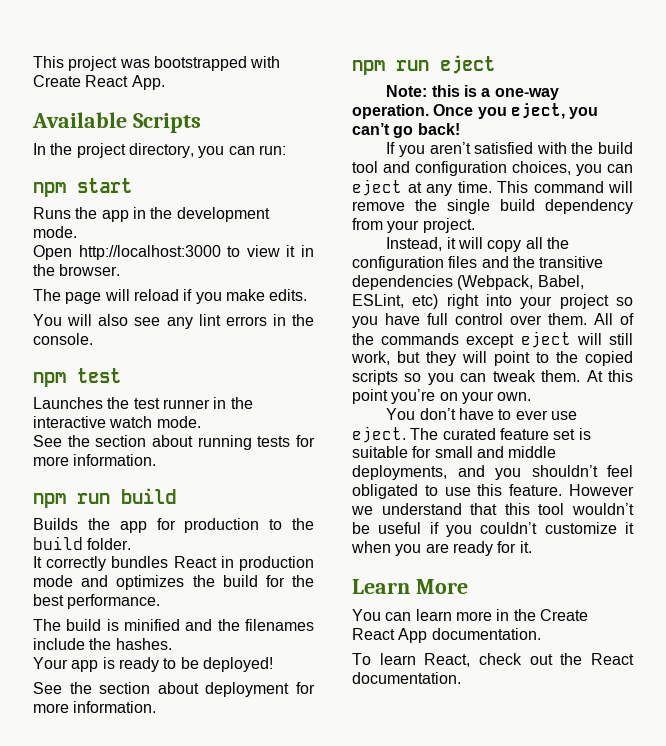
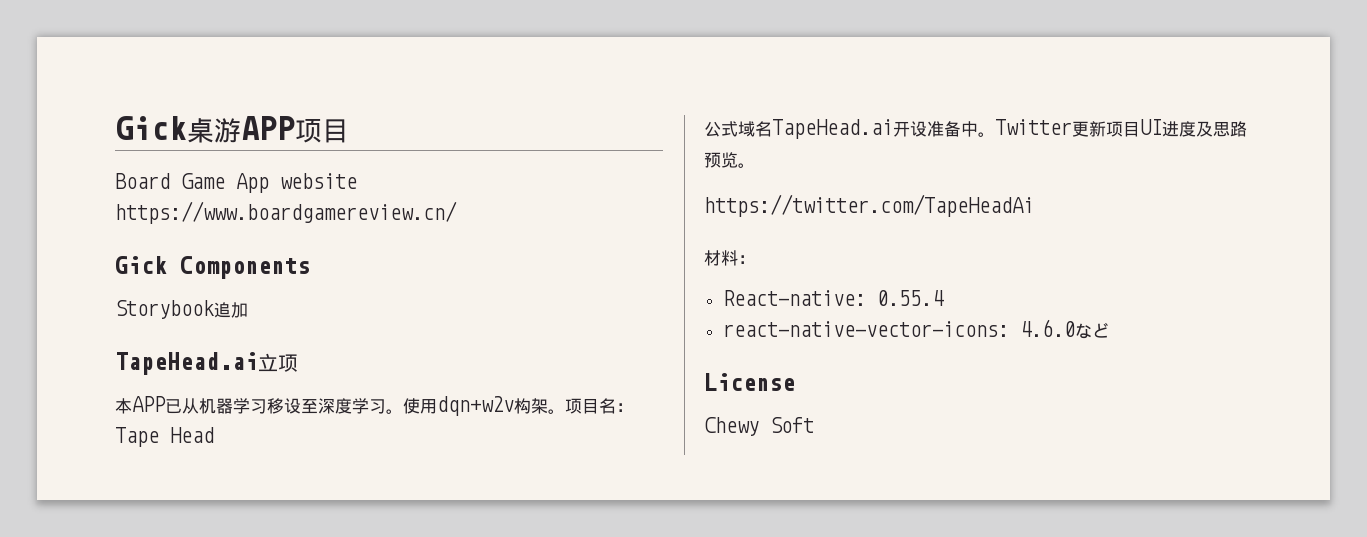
- This project was bootstrapped with Create React App.
- Available Scripts
- In the project directory, you can run:
- npm start
- Runs the app in the development mode.
- Open http://localhost:3000 to view it in the browser.
- The page will reload if you make edits.
- You will also see any lint errors in the console.
- npm test
- Launches the test runner in the interactive watch mode.
- See the section about running tests for more information.
- npm run build
- Builds the app for production to the build folder.
- It correctly bundles React in production mode and optimizes the build for the best performance.
- The build is minified and the filenames include the hashes.
- Your app is ready to be deployed!
- See the section about deployment for more information.
- npm run eject
- Note: this is a one-way operation. Once you eject, you can’t go back!
- If you aren’t satisfied with the build tool and configuration choices, you can eject at any time. This command will remove the single build dependency from your project.
- Instead, it will copy all the configuration files and the transitive dependencies (Webpack, Babel, ESLint, etc) right into your project so you have full control over them. All of the commands except eject will still work, but they will point to the copied scripts so you can tweak them. At this point you’re on your own.
- You don’t have to ever use eject. The curated feature set is suitable for small and middle deployments, and you shouldn’t feel obligated to use this feature. However we understand that this tool wouldn’t be useful if you couldn’t customize it when you are ready for it.
- Learn More
- You can learn more in the Create React App documentation.
- To learn React, check out the React documentation.
+ Gick桌游APP项目
+ Board Game App website https://www.boardgamereview.cn/
+ Gick Components
+ Storybook追加
+ TapeHead.ai立项
+ 本APP已从机器学习移设至深度学习。使用dqn+w2v构架。项目名：Tape Head
+ 公式域名TapeHead.ai开设准备中。Twitter更新项目UI进度及思路预览。
+ https://twitter.com/TapeHeadAi
+ 材料：
+ React-native: 0.55.4
+ react-native-vector-icons: 4.6.0など
+ License
+ Chewy Soft

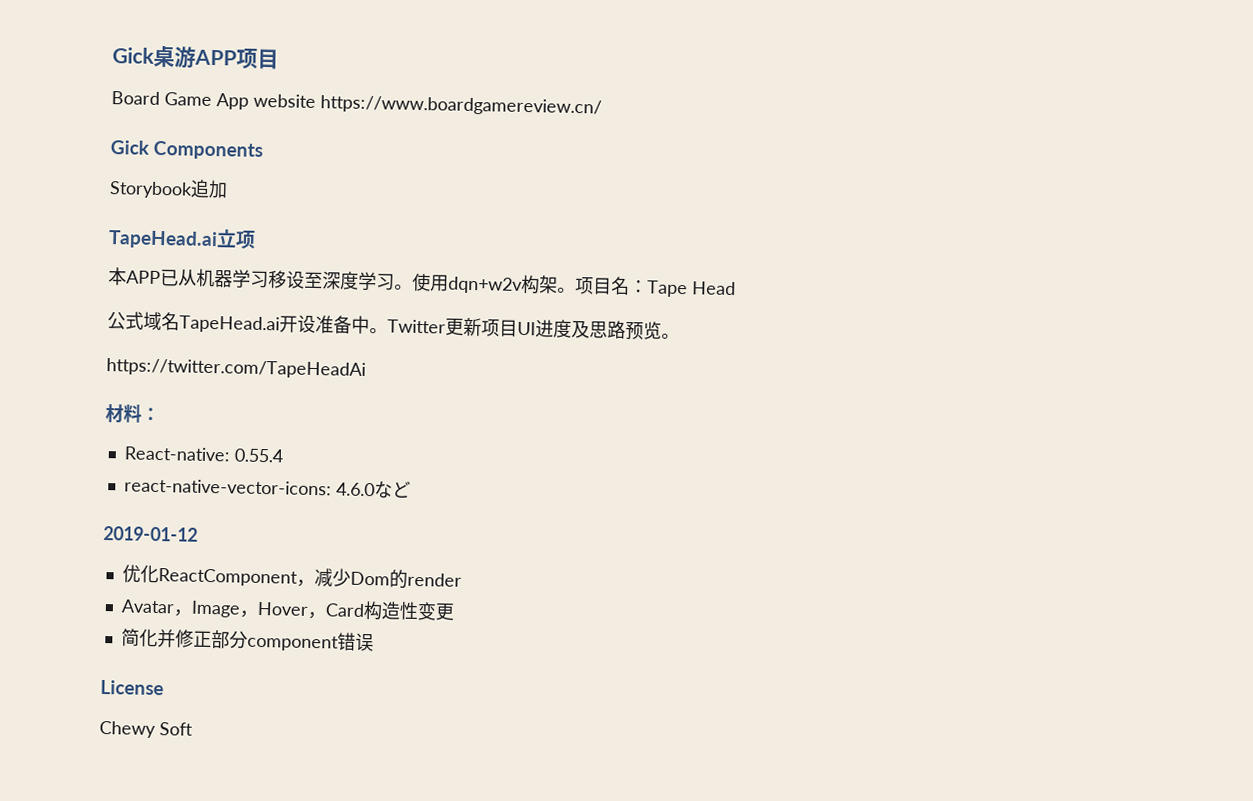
+ 2019-01-12
+ 优化ReactComponent，减少Dom的render
+ Avatar，Image，Hover，Card构造性变更
+ 简化并修正部分component错误

